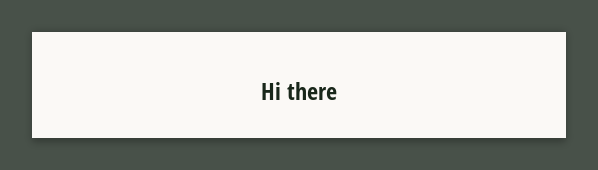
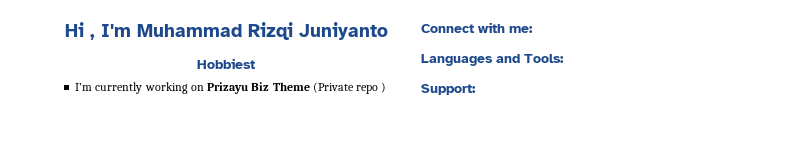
- Hi there
+ Hi , I'm Muhammad Rizqi Juniyanto
+ Hobbiest
+ I’m currently working on Prizayu Biz Theme (Private repo )
+ Connect with me:
+ Languages and Tools:
+ Support:

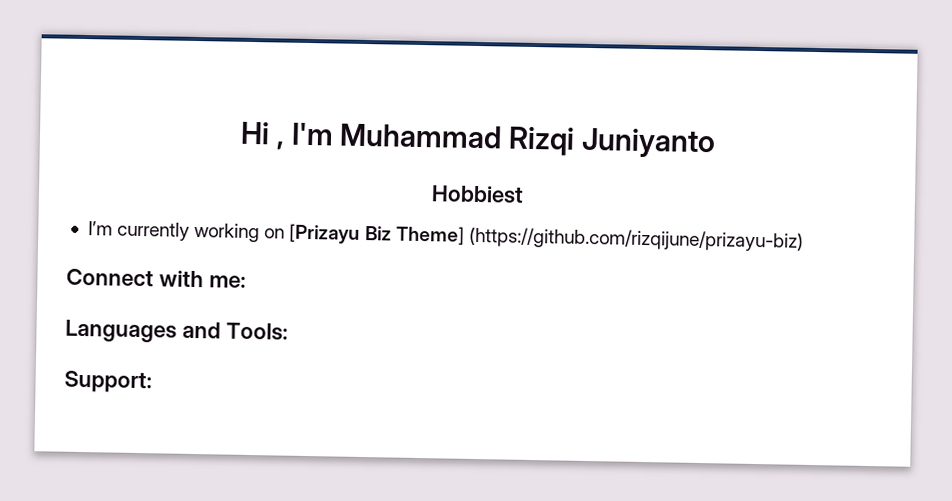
- I’m currently working on Prizayu Biz Theme (Private repo )
+ I’m currently working on [Prizayu Biz Theme] (https://github.com/rizqijune/prizayu-biz)

